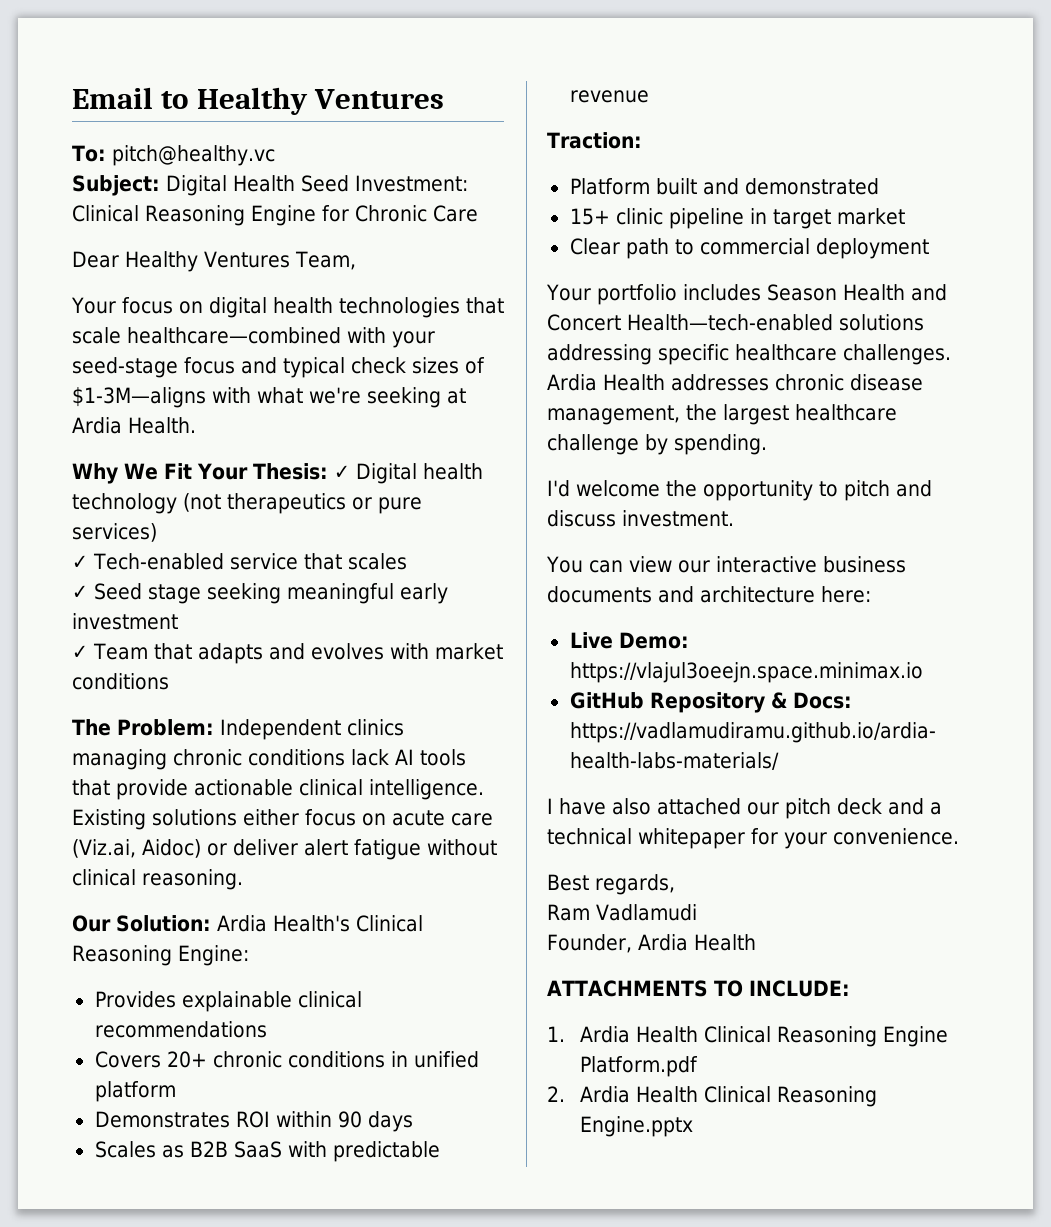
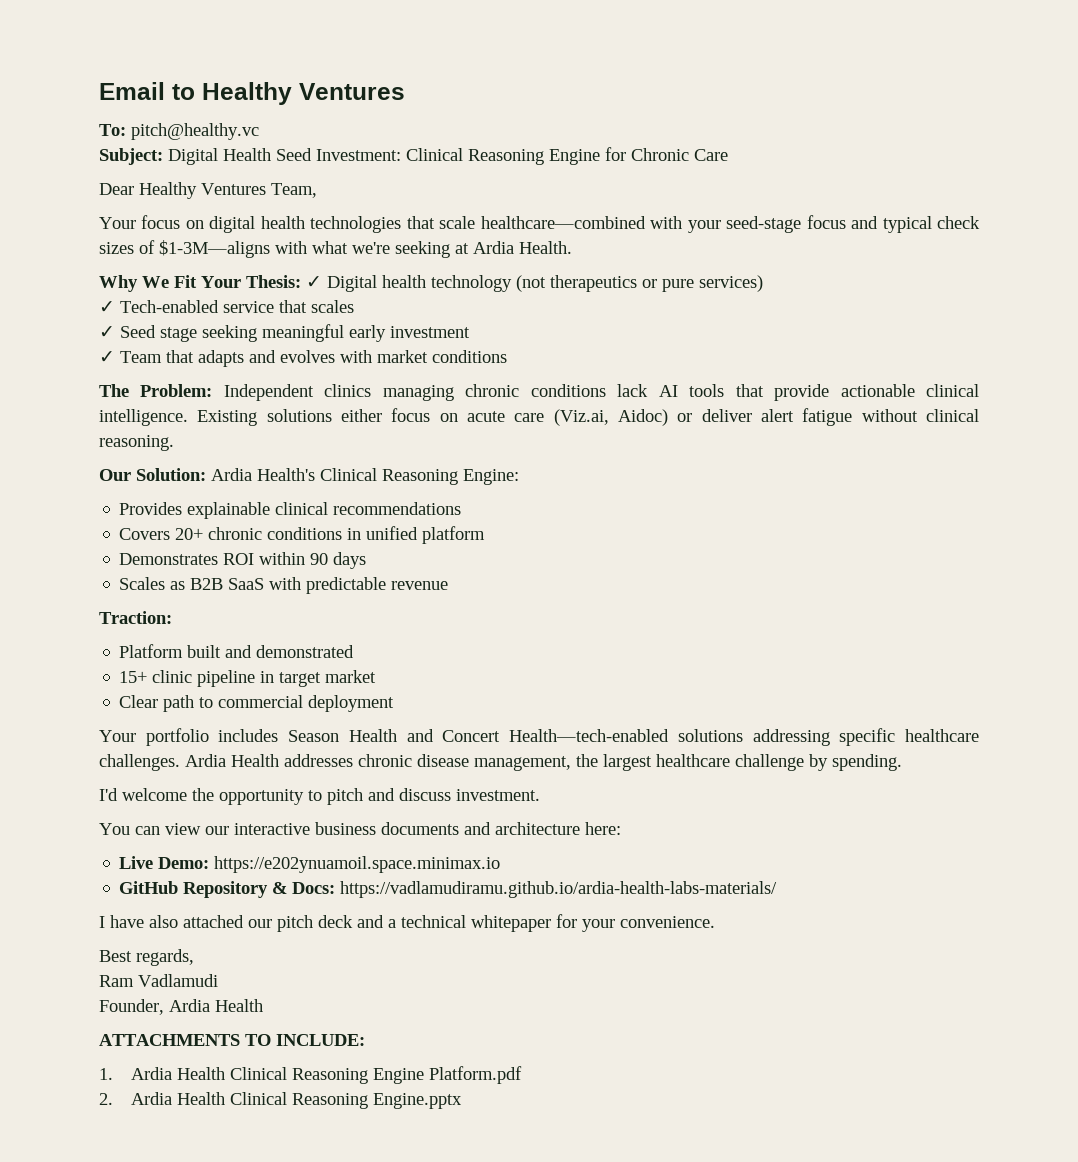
- Live Demo: https://vlajul3oeejn.space.minimax.io
+ Live Demo: https://e202ynuamoil.space.minimax.io

